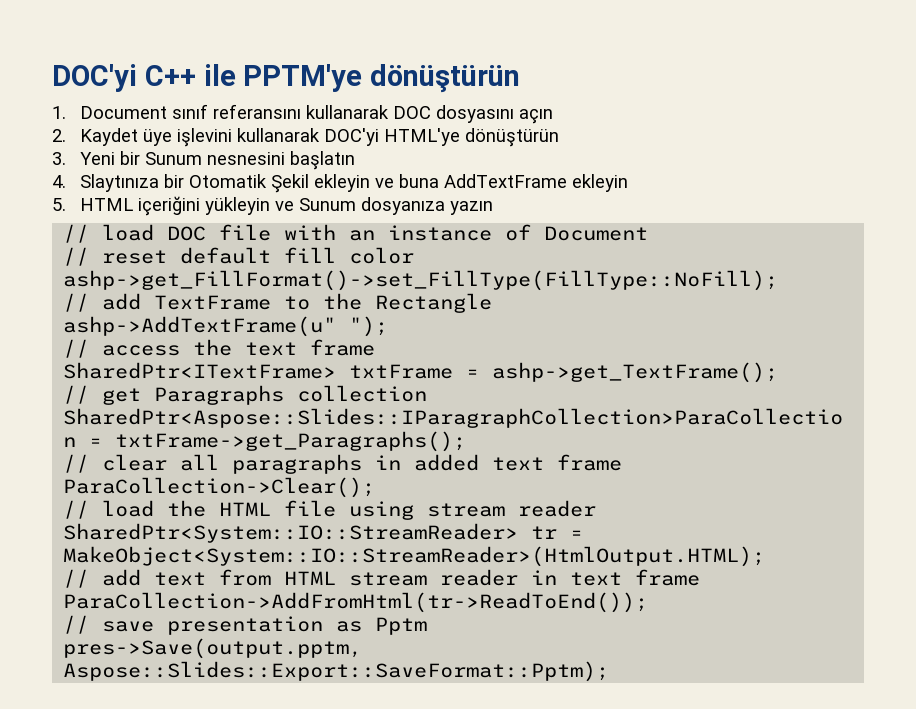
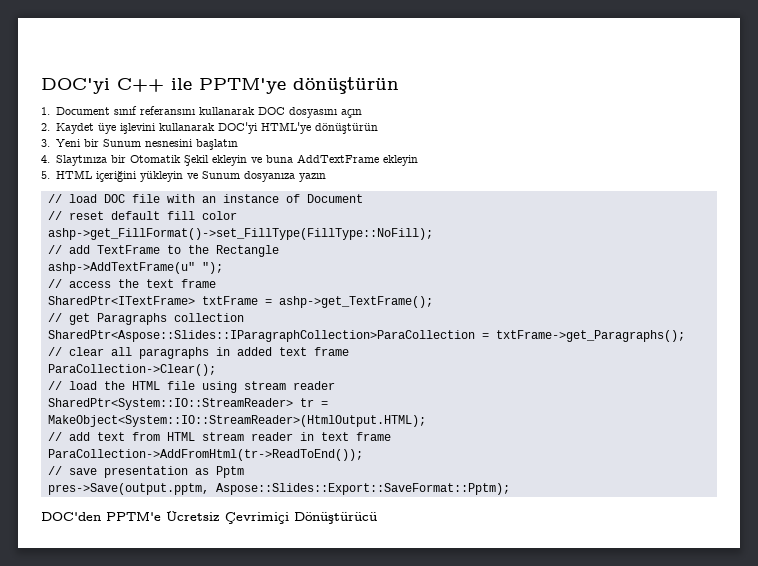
+ DOC'den PPTM'e Ücretsiz Çevrimiçi Dönüştürücü

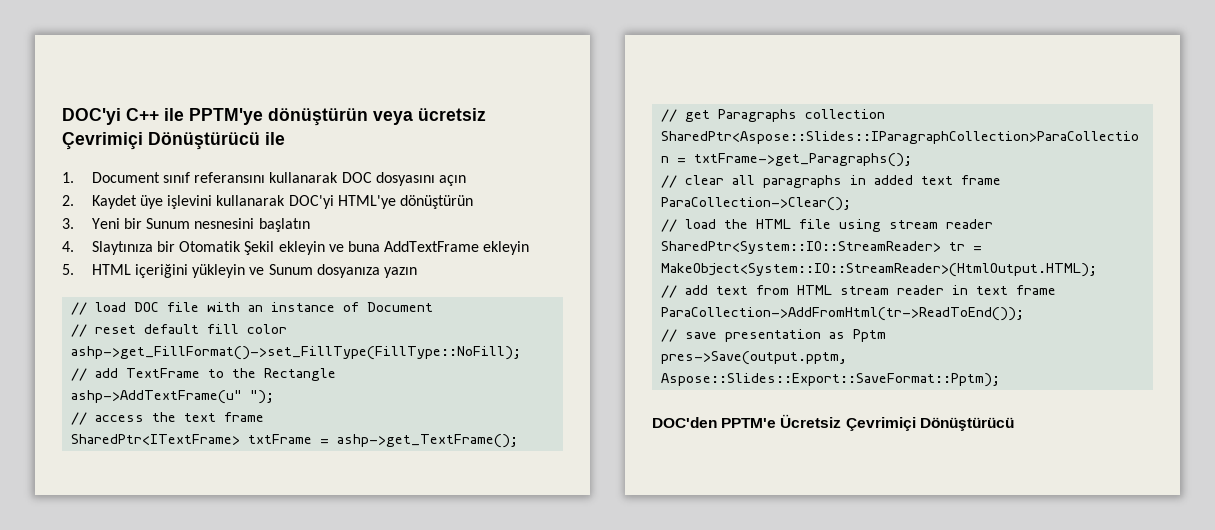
- DOC'yi C++ ile PPTM'ye dönüştürün
+ DOC'yi C++ ile PPTM'ye dönüştürün veya ücretsiz Çevrimiçi Dönüştürücü ile

